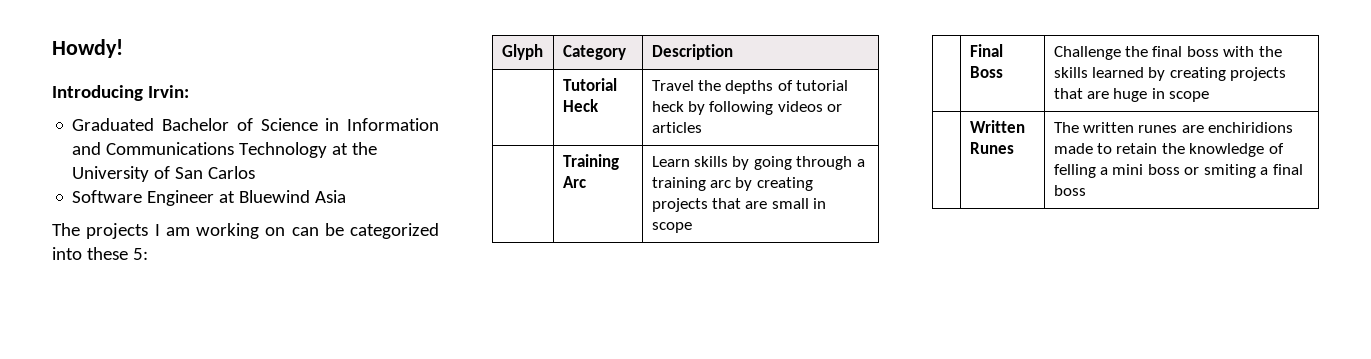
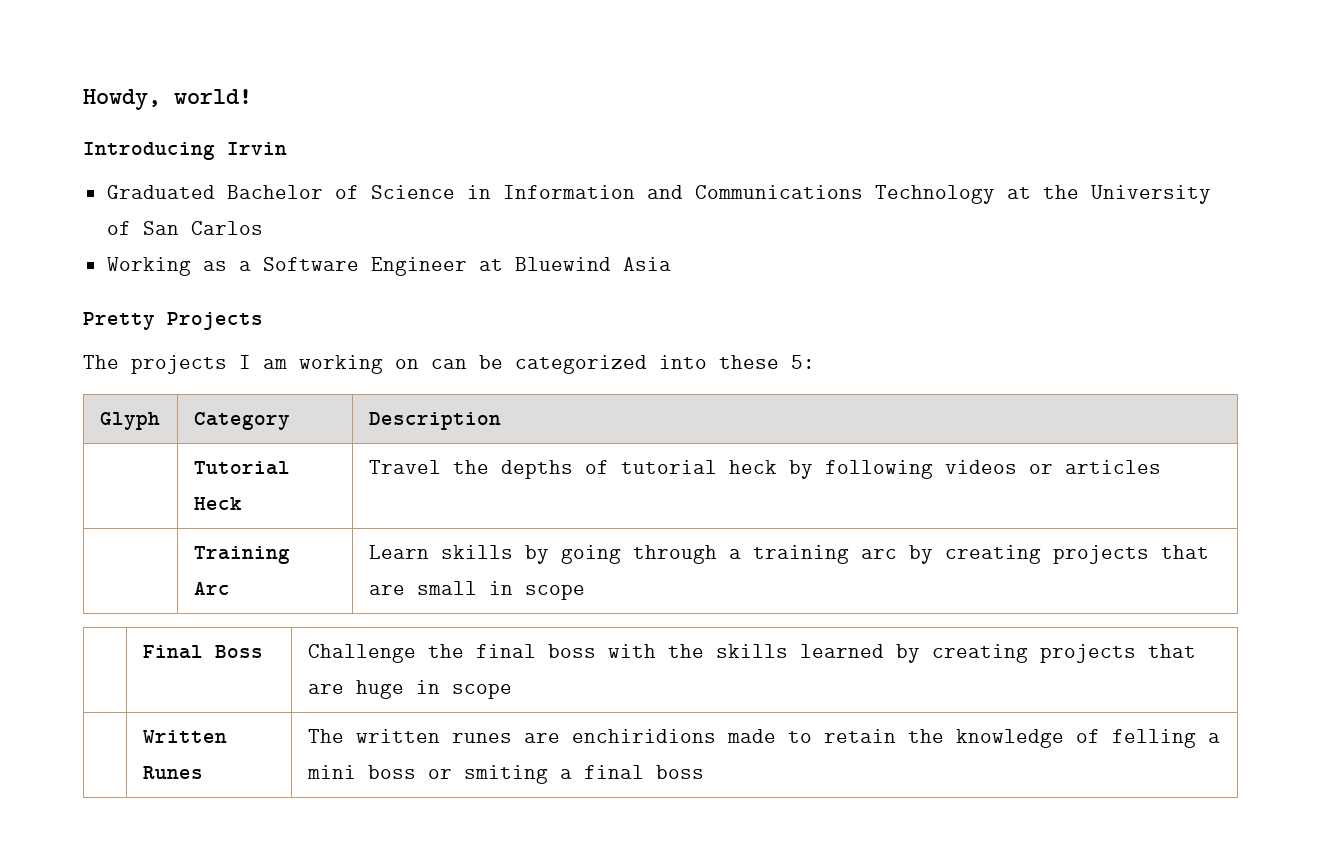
- Howdy!
+ Howdy, world!
- Introducing Irvin:
+ Introducing Irvin
- Software Engineer at Bluewind Asia
+ Working as a Software Engineer at Bluewind Asia
+ Pretty Projects

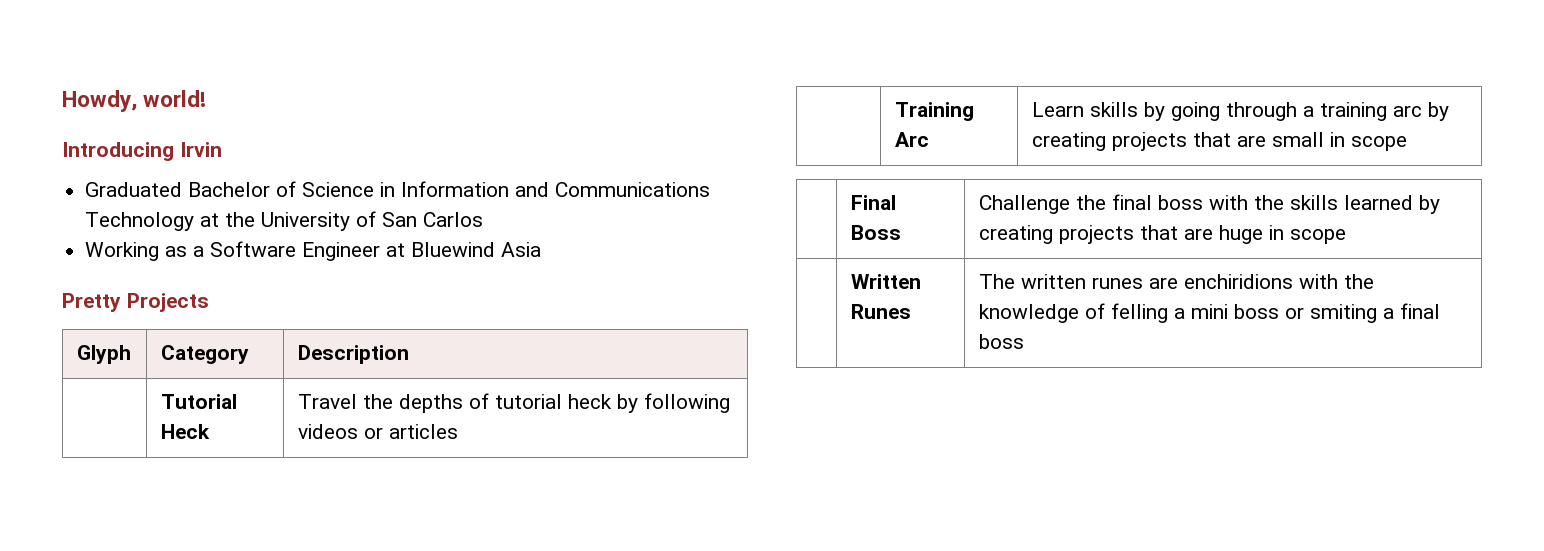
- The projects I am working on can be categorized into these 5:
- | Written Runes | The written runes are enchiridions made to retain the knowledge of felling a mini boss or smiting a final boss
+ | Written Runes | The written runes are enchiridions with the knowledge of felling a mini boss or smiting a final boss

